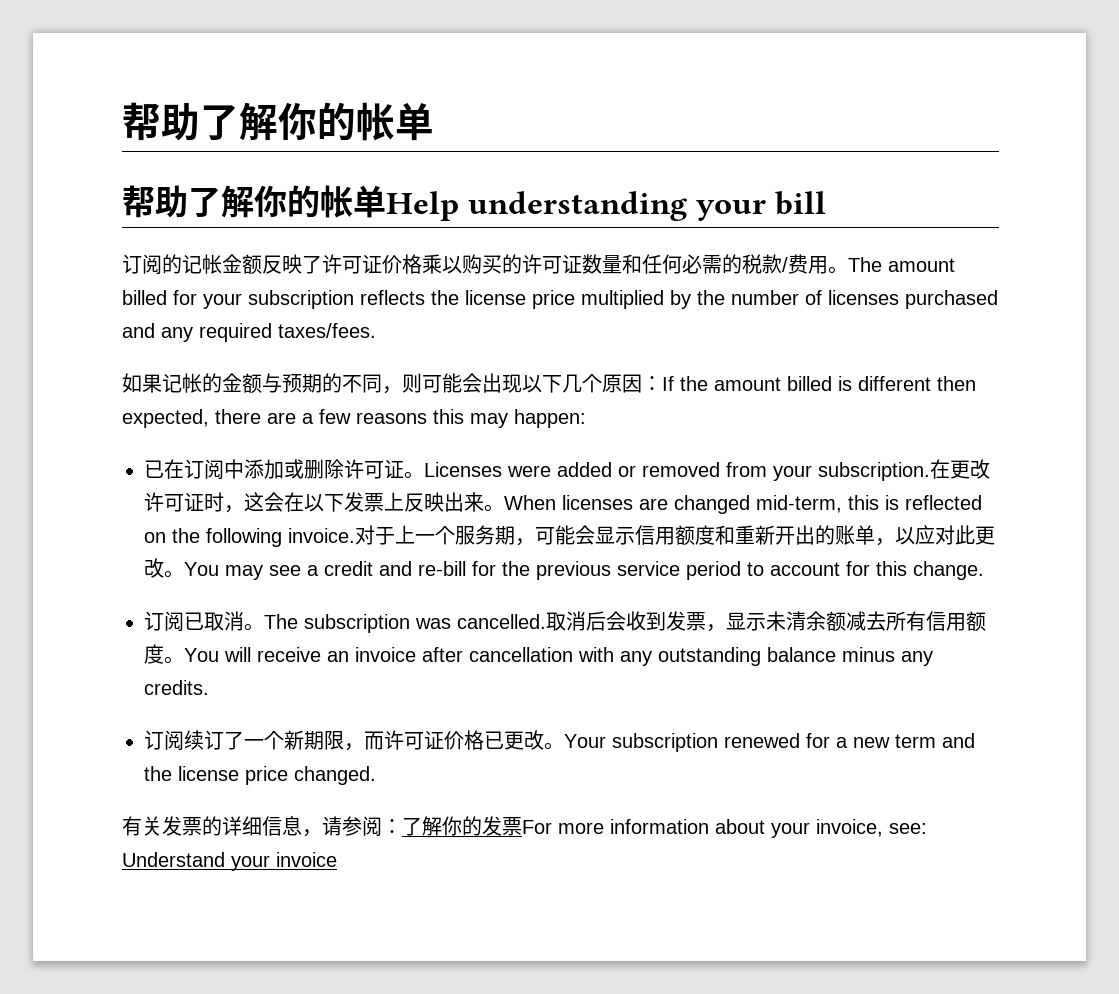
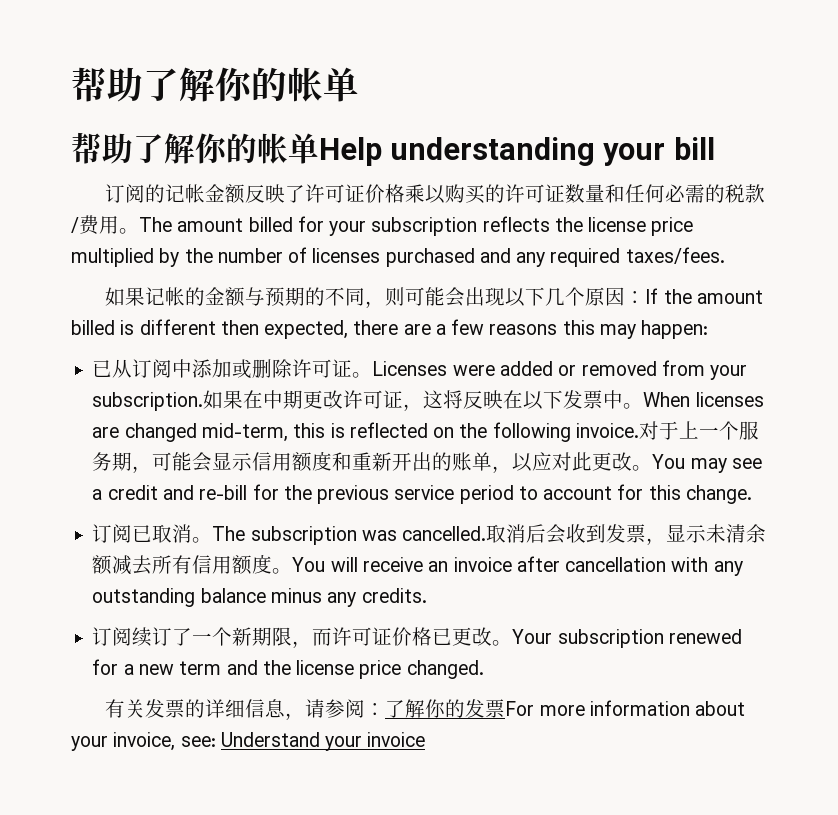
- 已在订阅中添加或删除许可证。
+ 已从订阅中添加或删除许可证。
- 在更改许可证时，这会在以下发票上反映出来。
+ 如果在中期更改许可证，这将反映在以下发票中。

